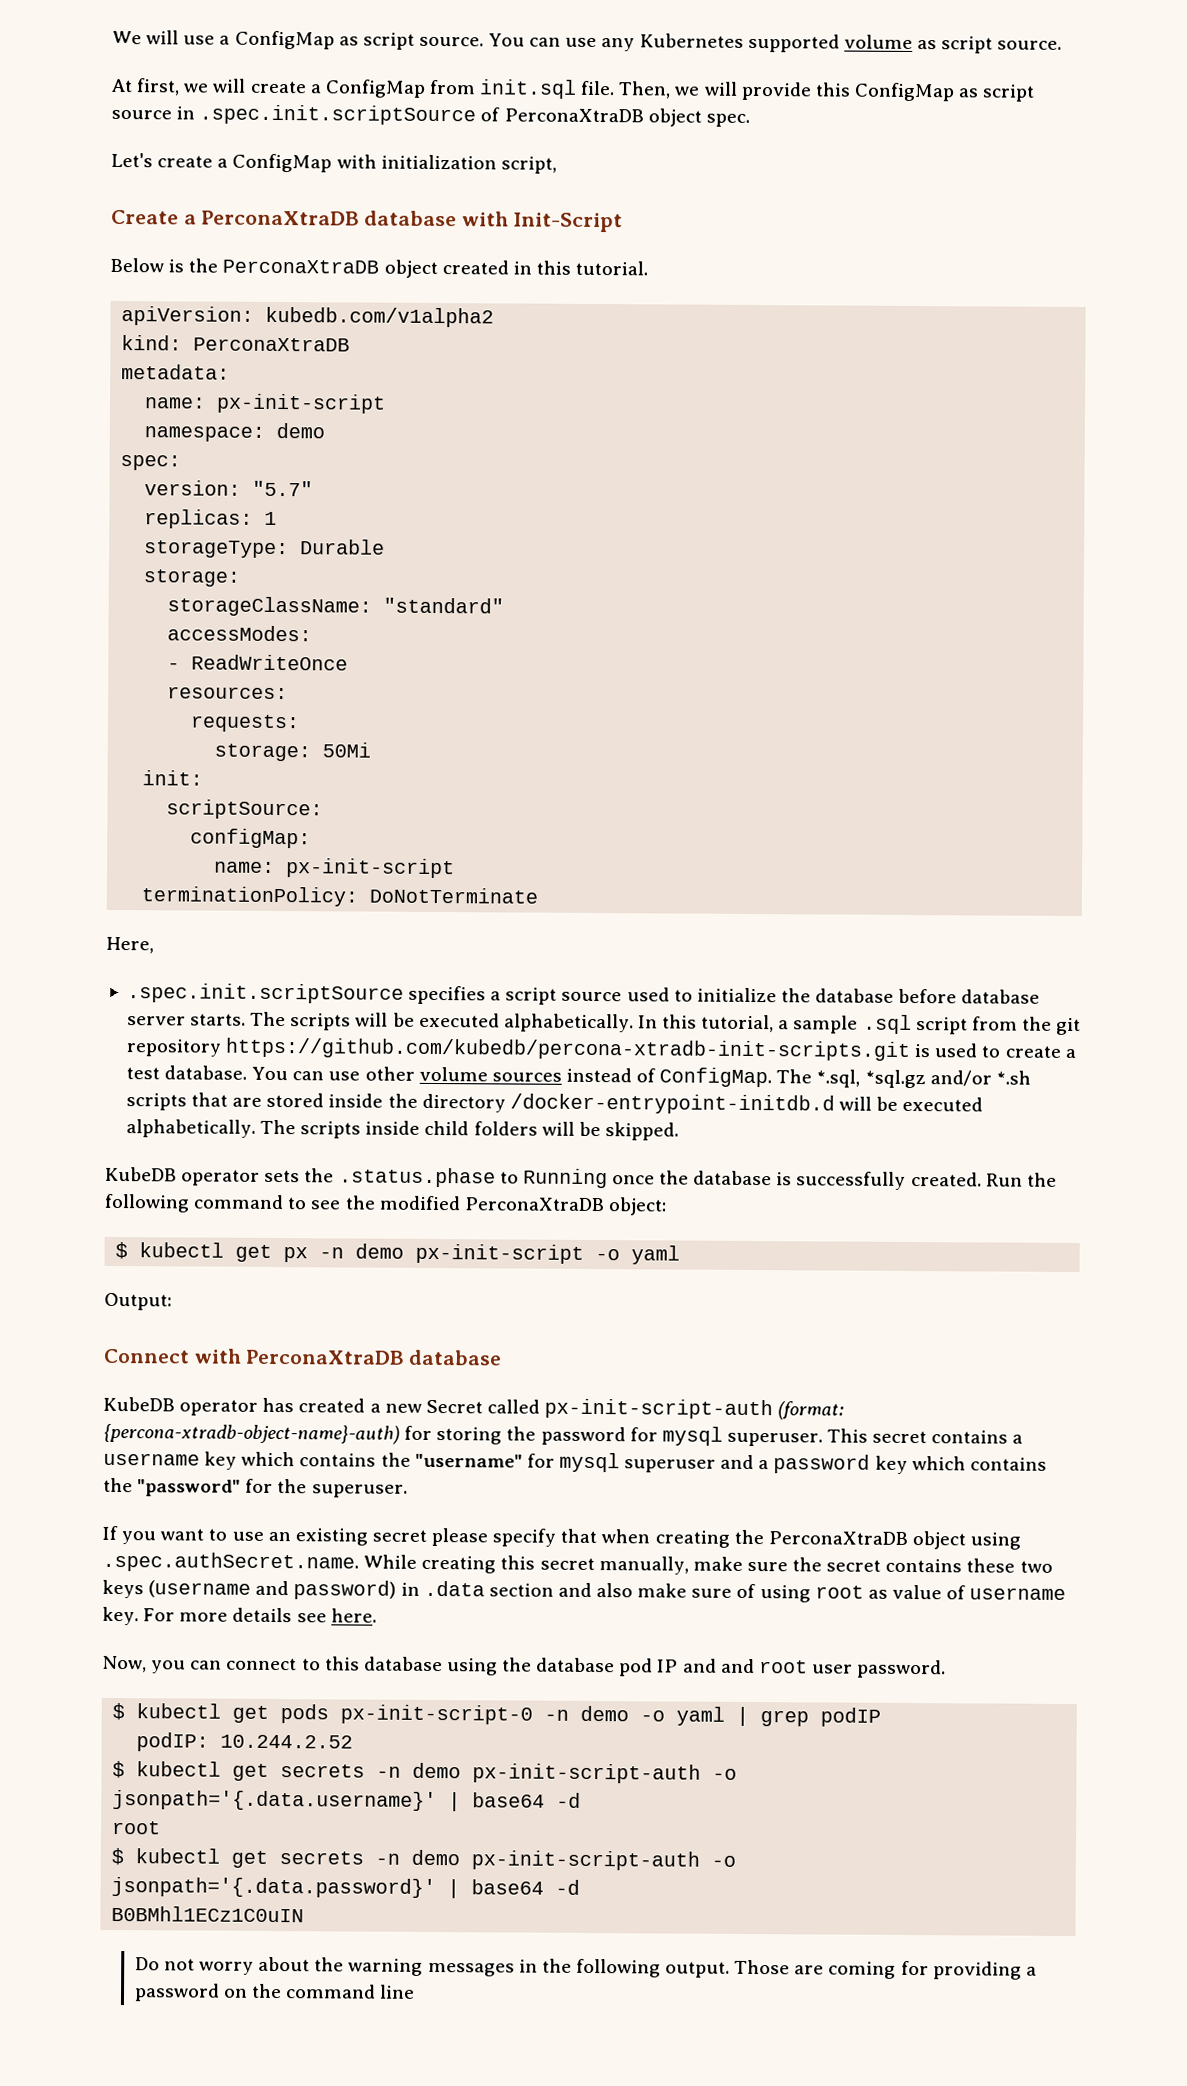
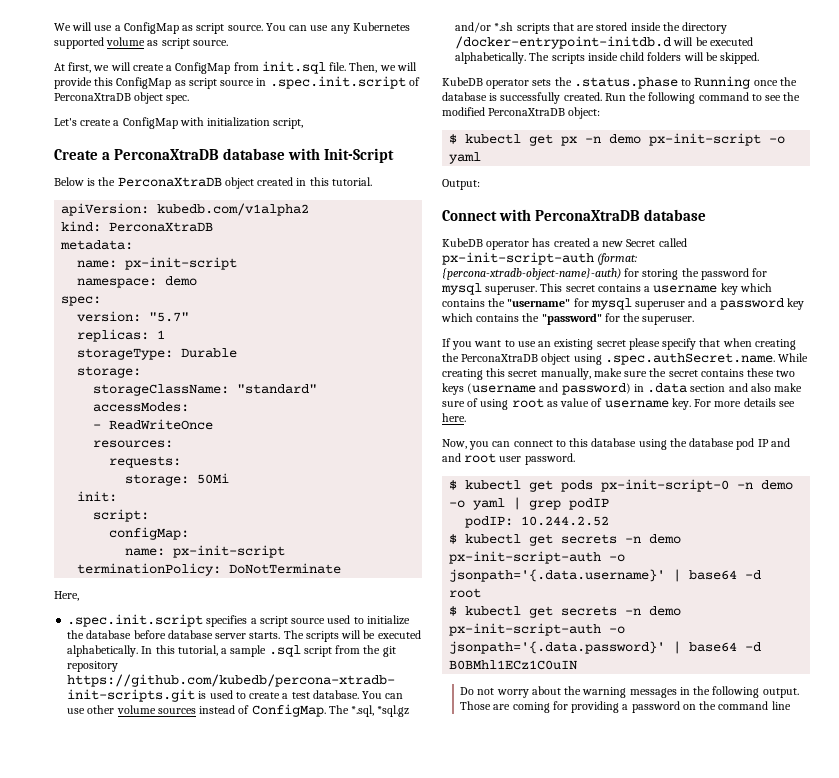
- Then, we will provide this ConfigMap as script source in .spec.init.scriptSource of PerconaXtraDB object spec.
+ Then, we will provide this ConfigMap as script source in .spec.init.script of PerconaXtraDB object spec.
- scriptSource:
+ script:
- .spec.init.scriptSource specifies a script source used to initialize the database before database server starts.
+ .spec.init.script specifies a script source used to initialize the database before database server starts.

